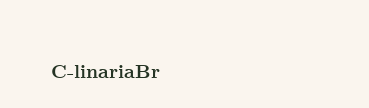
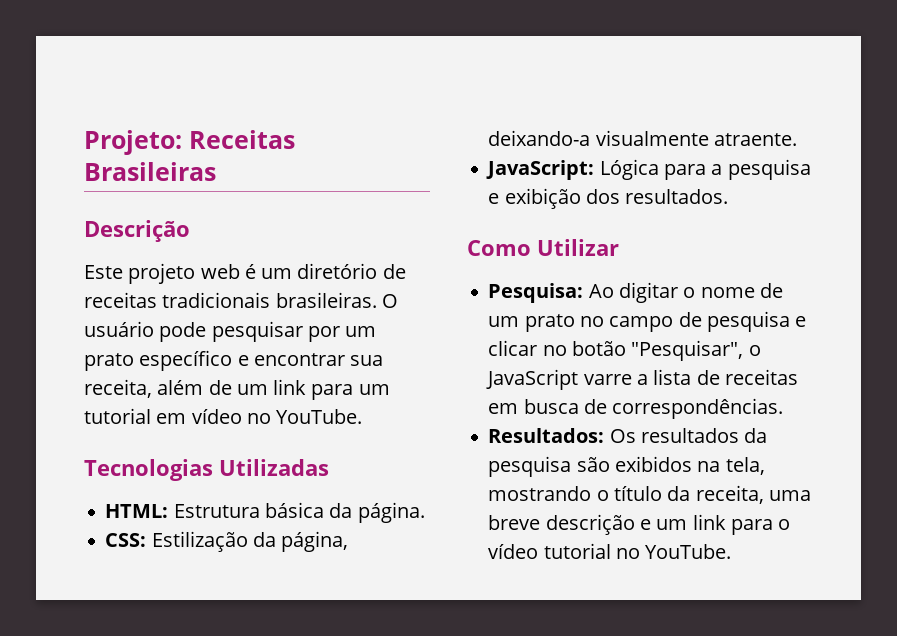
- C-linariaBr
+ Projeto: Receitas Brasileiras
+ Descrição
+ Este projeto web é um diretório de receitas tradicionais brasileiras. O usuário pode pesquisar por um prato específico e encontrar sua receita, além de um link para um tutorial em vídeo no YouTube.
+ Tecnologias Utilizadas
+ HTML: Estrutura básica da página.
+ CSS: Estilização da página, deixando-a visualmente atraente.
+ JavaScript: Lógica para a pesquisa e exibição dos resultados.
+ Como Utilizar
+ Pesquisa: Ao digitar o nome de um prato no campo de pesquisa e clicar no botão "Pesquisar", o JavaScript varre a lista de receitas em busca de correspondências.
+ Resultados: Os resultados da pesquisa são exibidos na tela, mostrando o título da receita, uma breve descrição e um link para o vídeo tutorial no YouTube.

